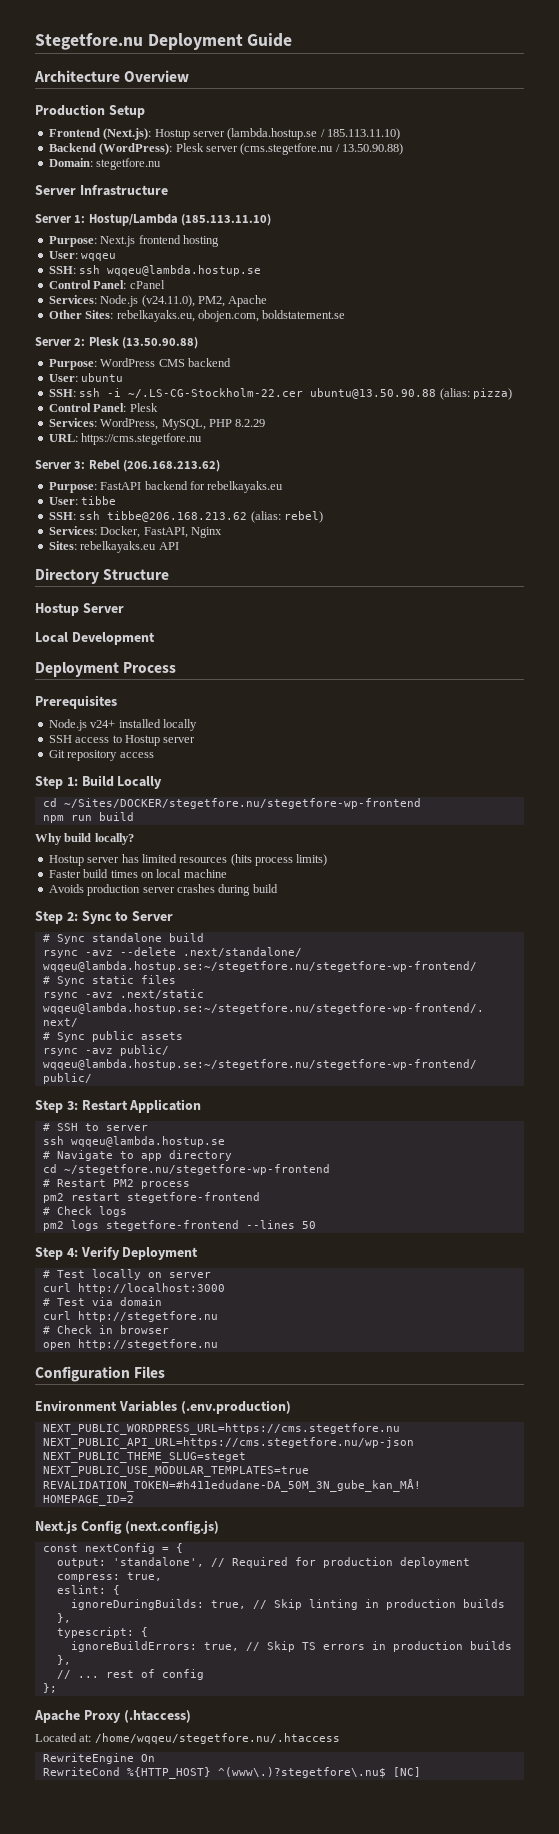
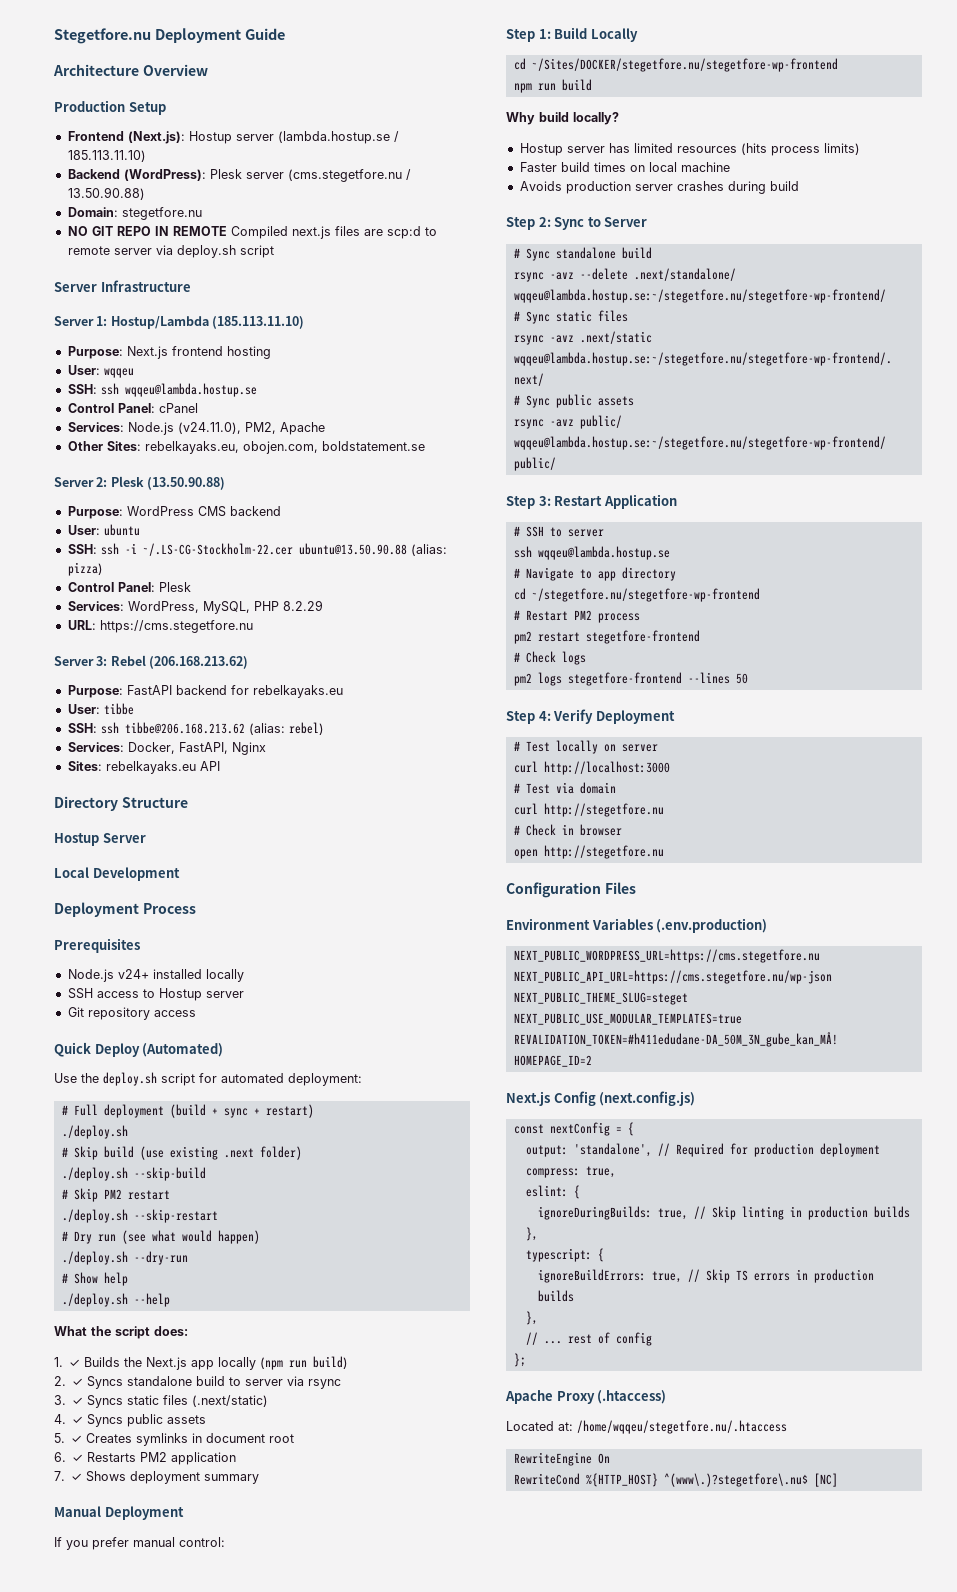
+ NO GIT REPO IN REMOTE Compiled next.js files are scp:d to remote server via deploy.sh script
+ Quick Deploy (Automated)
+ Use the deploy.sh script for automated deployment:
+ # Full deployment (build + sync + restart)
+ ./deploy.sh
+ # Skip build (use existing .next folder)
+ ./deploy.sh --skip-build
+ # Skip PM2 restart
+ ./deploy.sh --skip-restart
+ # Dry run (see what would happen)
+ ./deploy.sh --dry-run
+ # Show help
+ ./deploy.sh --help
+ What the script does:
+ 1. ✓ Builds the Next.js app locally (npm run build)
+ 2. ✓ Syncs standalone build to server via rsync
+ 3. ✓ Syncs static files (.next/static)
+ 4. ✓ Syncs public assets
+ 5. ✓ Creates symlinks in document root
+ 6. ✓ Restarts PM2 application
+ 7. ✓ Shows deployment summary
+ Manual Deployment
+ If you prefer manual control:

